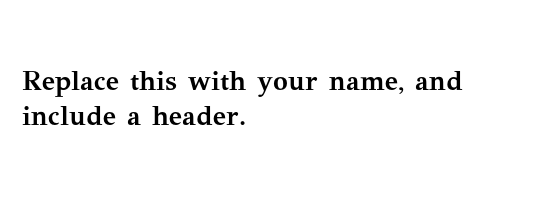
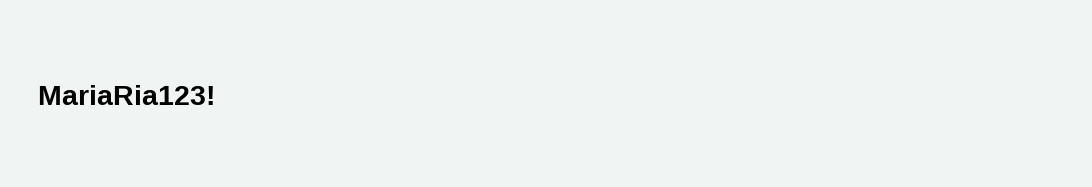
- Replace this with your name, and include a header.
+ MariaRia123!

